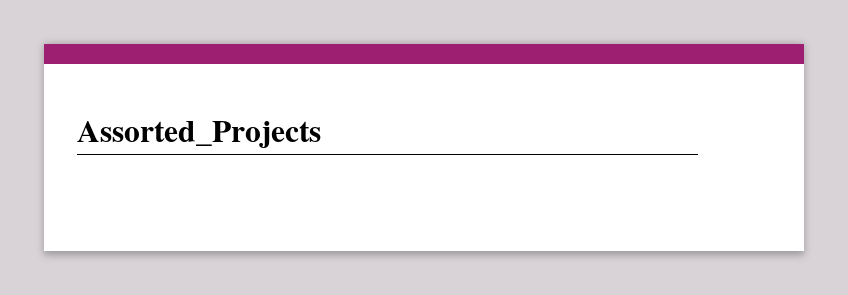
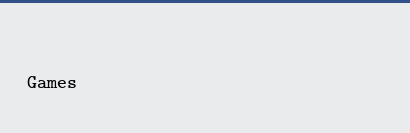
- Assorted_Projects
+ Games

